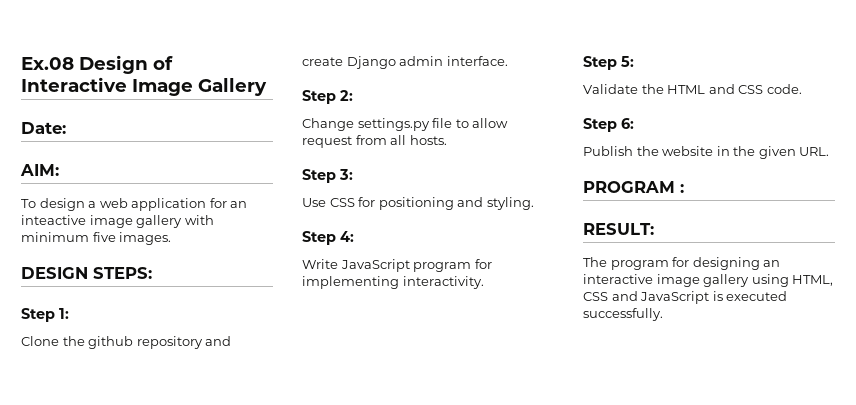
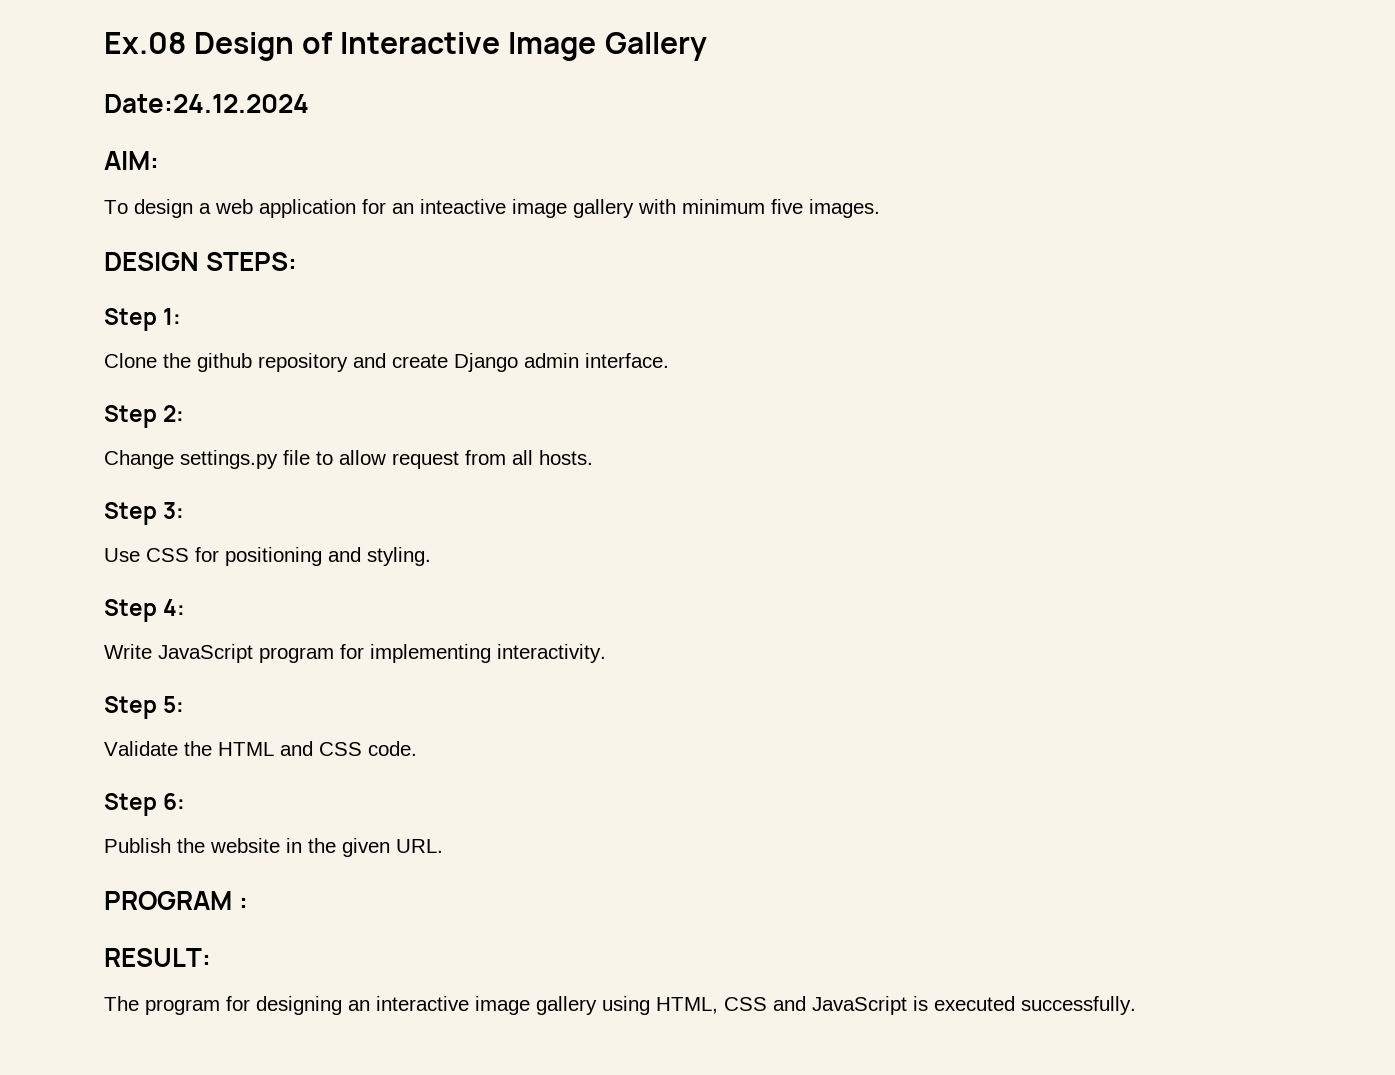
- Date:
+ Date:24.12.2024

